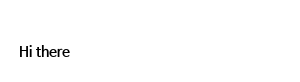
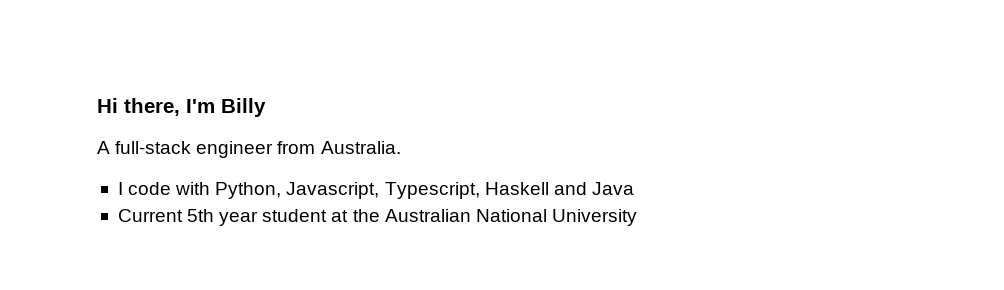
- Hi there
+ Hi there, I'm Billy
+ A full-stack engineer from Australia.
+ I code with Python, Javascript, Typescript, Haskell and Java
+ Current 5th year student at the Australian National University

